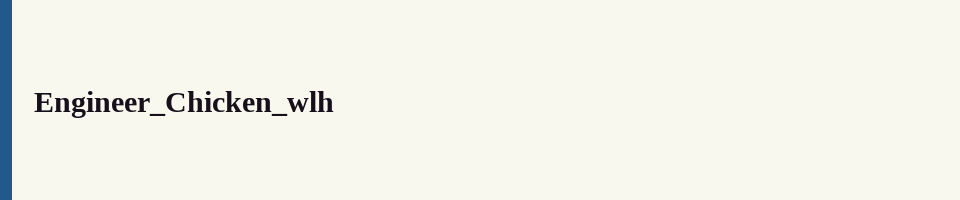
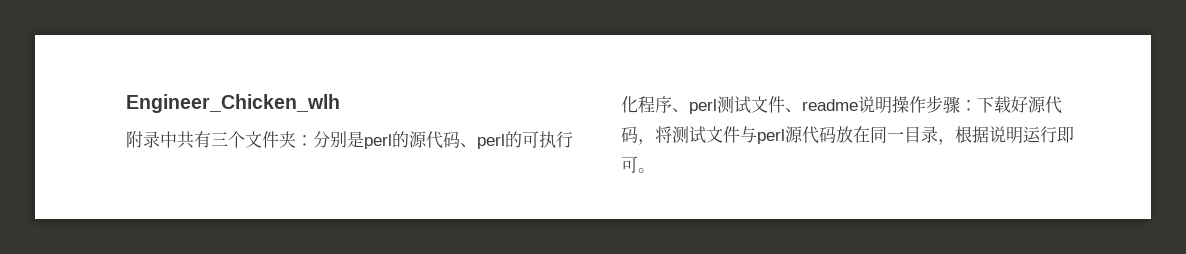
+ 附录中共有三个文件夹：分别是perl的源代码、perl的可执行化程序、perl测试文件、readme说明操作步骤：下载好源代码，将测试文件与perl源代码放在同一目录，根据说明运行即可。

